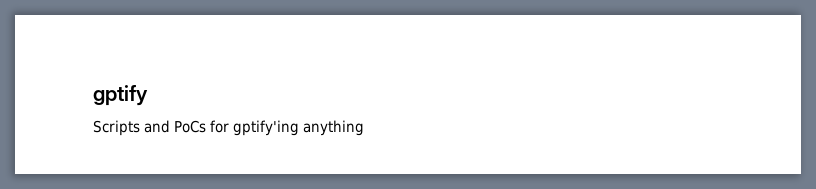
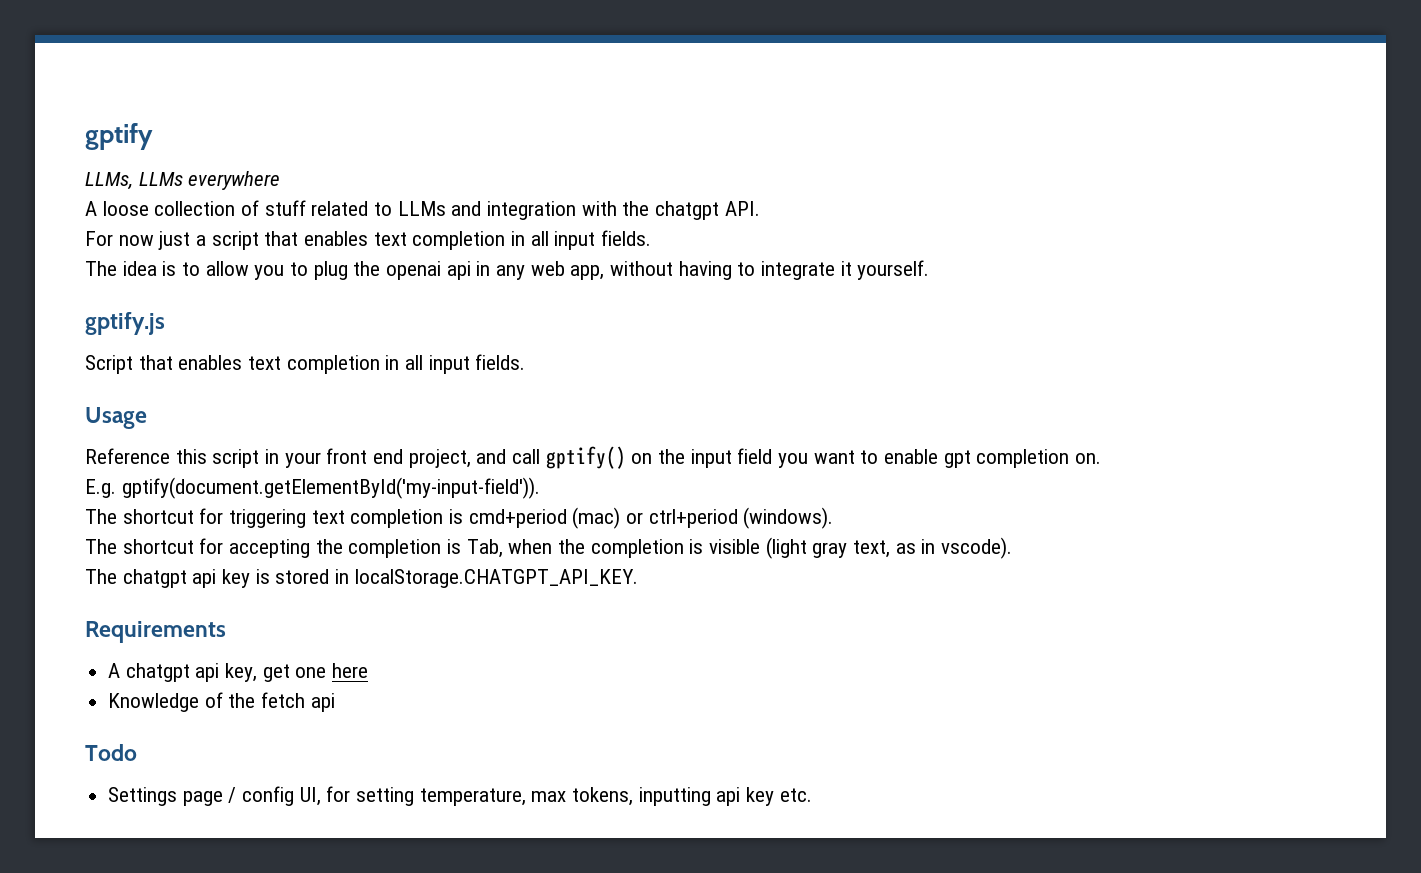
- Scripts and PoCs for gptify'ing anything
+ LLMs, LLMs everywhere
+ A loose collection of stuff related to LLMs and integration with the chatgpt API.
+ For now just a script that enables text completion in all input fields.
+ The idea is to allow you to plug the openai api in any web app, without having to integrate it yourself.
+ gptify.js
+ Script that enables text completion in all input fields.
+ Usage
+ Reference this script in your front end project, and call gptify() on the input field you want to enable gpt completion on.
+ E.g. gptify(document.getElementById('my-input-field')).
+ The shortcut for triggering text completion is cmd+period (mac) or ctrl+period (windows).
+ The shortcut for accepting the completion is Tab, when the completion is visible (light gray text, as in vscode).
+ The chatgpt api key is stored in localStorage.CHATGPT_API_KEY.
+ Requirements
+ A chatgpt api key, get one here
+ Knowledge of the fetch api
+ Todo
+ Settings page / config UI, for setting temperature, max tokens, inputting api key etc.

